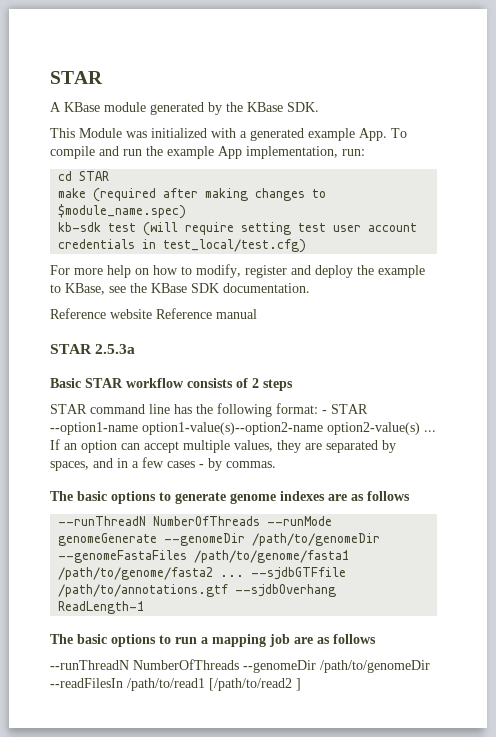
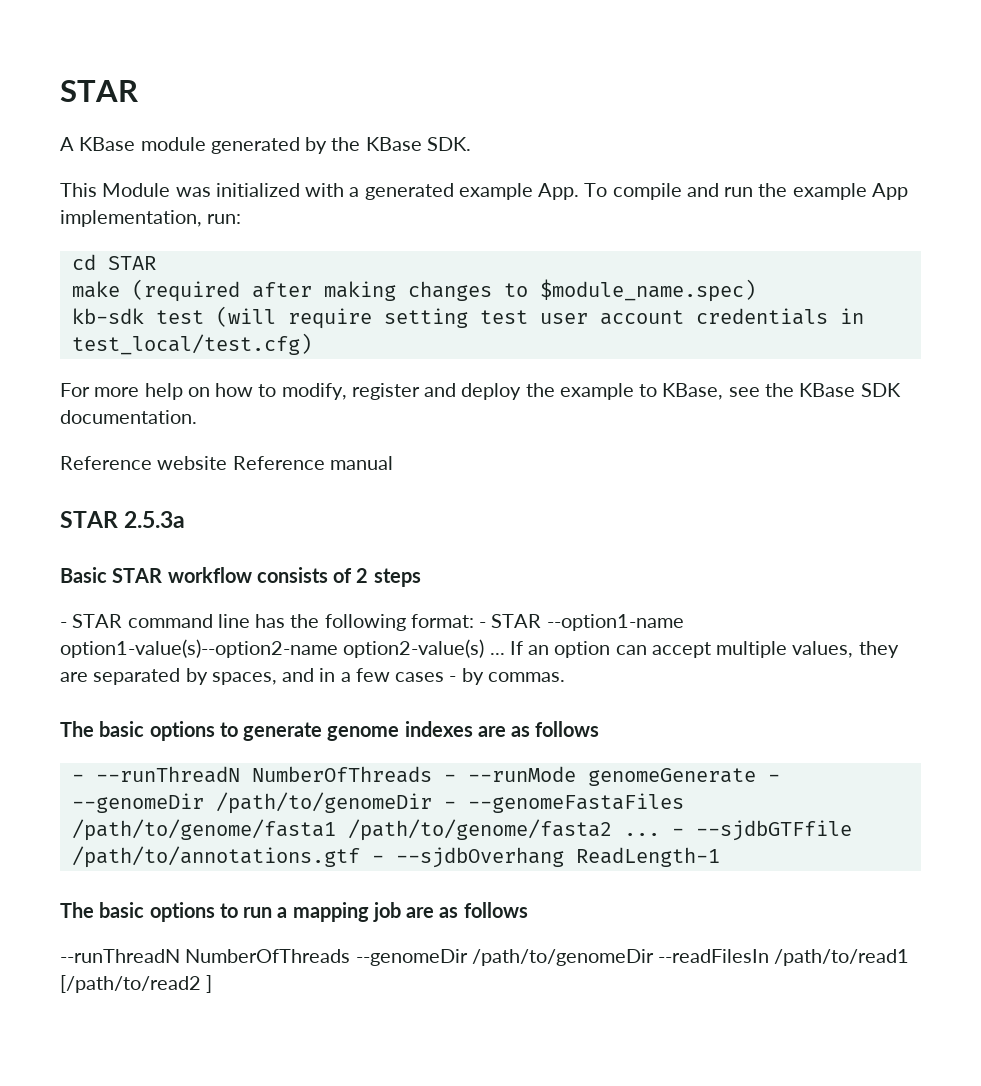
- STAR command line has the following format: - STAR --option1-name option1-value(s)--option2-name option2-value(s) ...
+ - STAR command line has the following format: - STAR --option1-name option1-value(s)--option2-name option2-value(s) ...
- --runThreadN NumberOfThreads --runMode genomeGenerate --genomeDir /path/to/genomeDir --genomeFastaFiles /path/to/genome/fasta1 /path/to/genome/fasta2 ...
+ - --runThreadN NumberOfThreads - --runMode genomeGenerate - --genomeDir /path/to/genomeDir - --genomeFastaFiles /path/to/genome/fasta1 /path/to/genome/fasta2 ...
- --sjdbGTFfile /path/to/annotations.gtf --sjdbOverhang ReadLength-1
+ - --sjdbGTFfile /path/to/annotations.gtf - --sjdbOverhang ReadLength-1

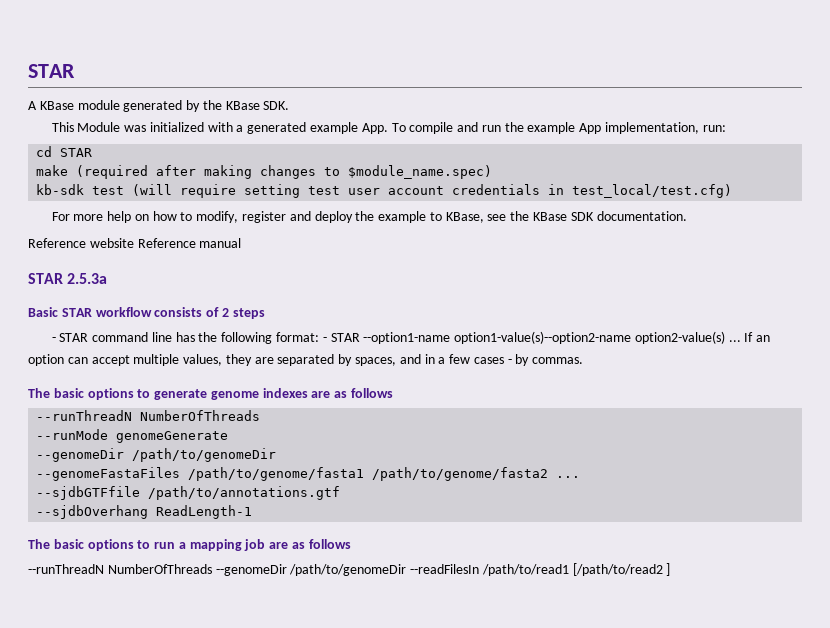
  The basic options to generate genome indexes are as follows
- - --runThreadN NumberOfThreads - --runMode genomeGenerate - --genomeDir /path/to/genomeDir - --genomeFastaFiles /path/to/genome/fasta1 /path/to/genome/fasta2 ... - --sjdbGTFfile /path/to/annotations.gtf - --sjdbOverhang ReadLength-1
+ --runThreadN NumberOfThreads
+ --runMode genomeGenerate
+ --genomeDir /path/to/genomeDir
+ --genomeFastaFiles /path/to/genome/fasta1 /path/to/genome/fasta2 ...
+ --sjdbGTFfile /path/to/annotations.gtf
+ --sjdbOverhang ReadLength-1

